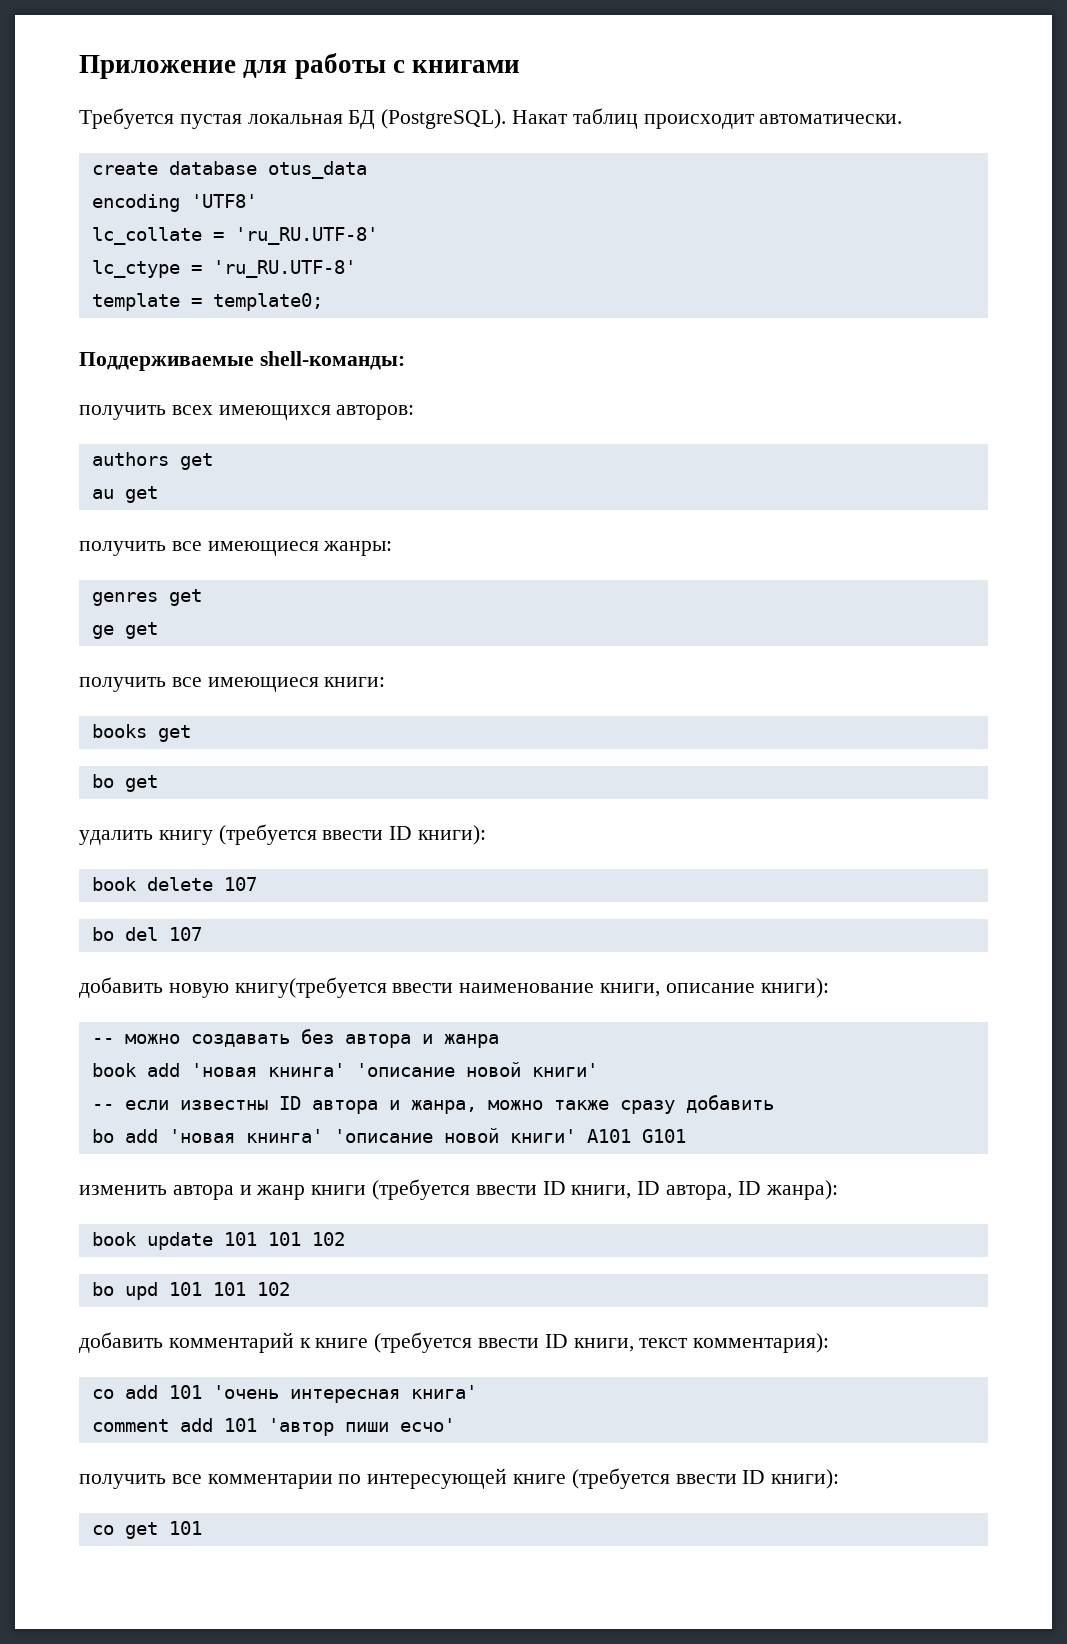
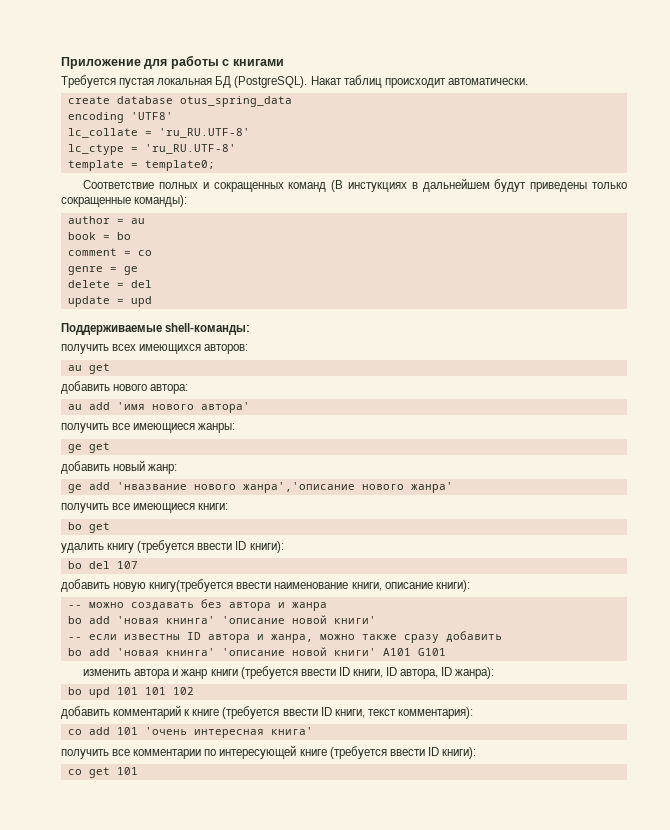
- create database otus_data
+ create database otus_spring_data
+ Соответствие полных и сокращенных команд (В инстукциях в дальнейшем будут приведены только сокращенные команды):
+ author = au
+ book = bo
+ comment = co
+ genre = ge
+ delete = del
+ update = upd
- authors get
  au get
+ добавить нового автора:
+ au add 'имя нового автора'
- genres get
  ge get
+ добавить новый жанр:
+ ge add 'нвазвание нового жанра','описание нового жанра'
- books get
- book delete 107
  -- можно создавать без автора и жанра
- book add 'новая книнга' 'описание новой книги'
+ bo add 'новая книнга' 'описание новой книги'
- book update 101 101 102
- comment add 101 'автор пиши есчо'

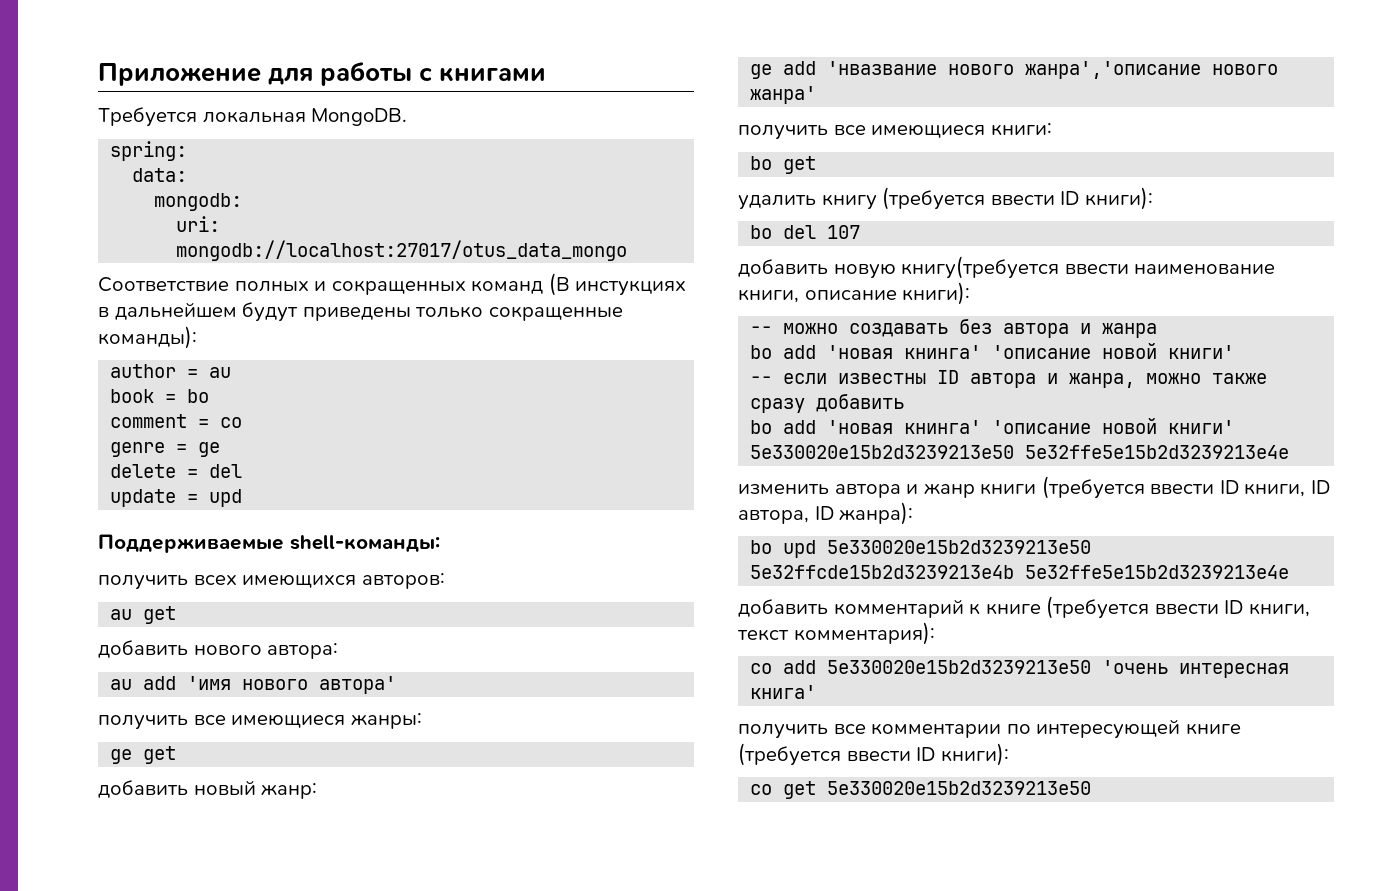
- Требуется пустая локальная БД (PostgreSQL). Накат таблиц происходит автоматически.
- create database otus_spring_data
- encoding 'UTF8'
- lc_collate = 'ru_RU.UTF-8'
- lc_ctype = 'ru_RU.UTF-8'
- template = template0;
+ Требуется локальная MongoDB.
+ spring:
+ data:
+ mongodb:
+ uri: mongodb://localhost:27017/otus_data_mongo
- bo add 'новая книнга' 'описание новой книги' A101 G101
+ bo add 'новая книнга' 'описание новой книги' 5e330020e15b2d3239213e50 5e32ffe5e15b2d3239213e4e
- bo upd 101 101 102
+ bo upd 5e330020e15b2d3239213e50 5e32ffcde15b2d3239213e4b 5e32ffe5e15b2d3239213e4e
- co add 101 'очень интересная книга'
+ co add 5e330020e15b2d3239213e50 'очень интересная книга'
- co get 101
+ co get 5e330020e15b2d3239213e50

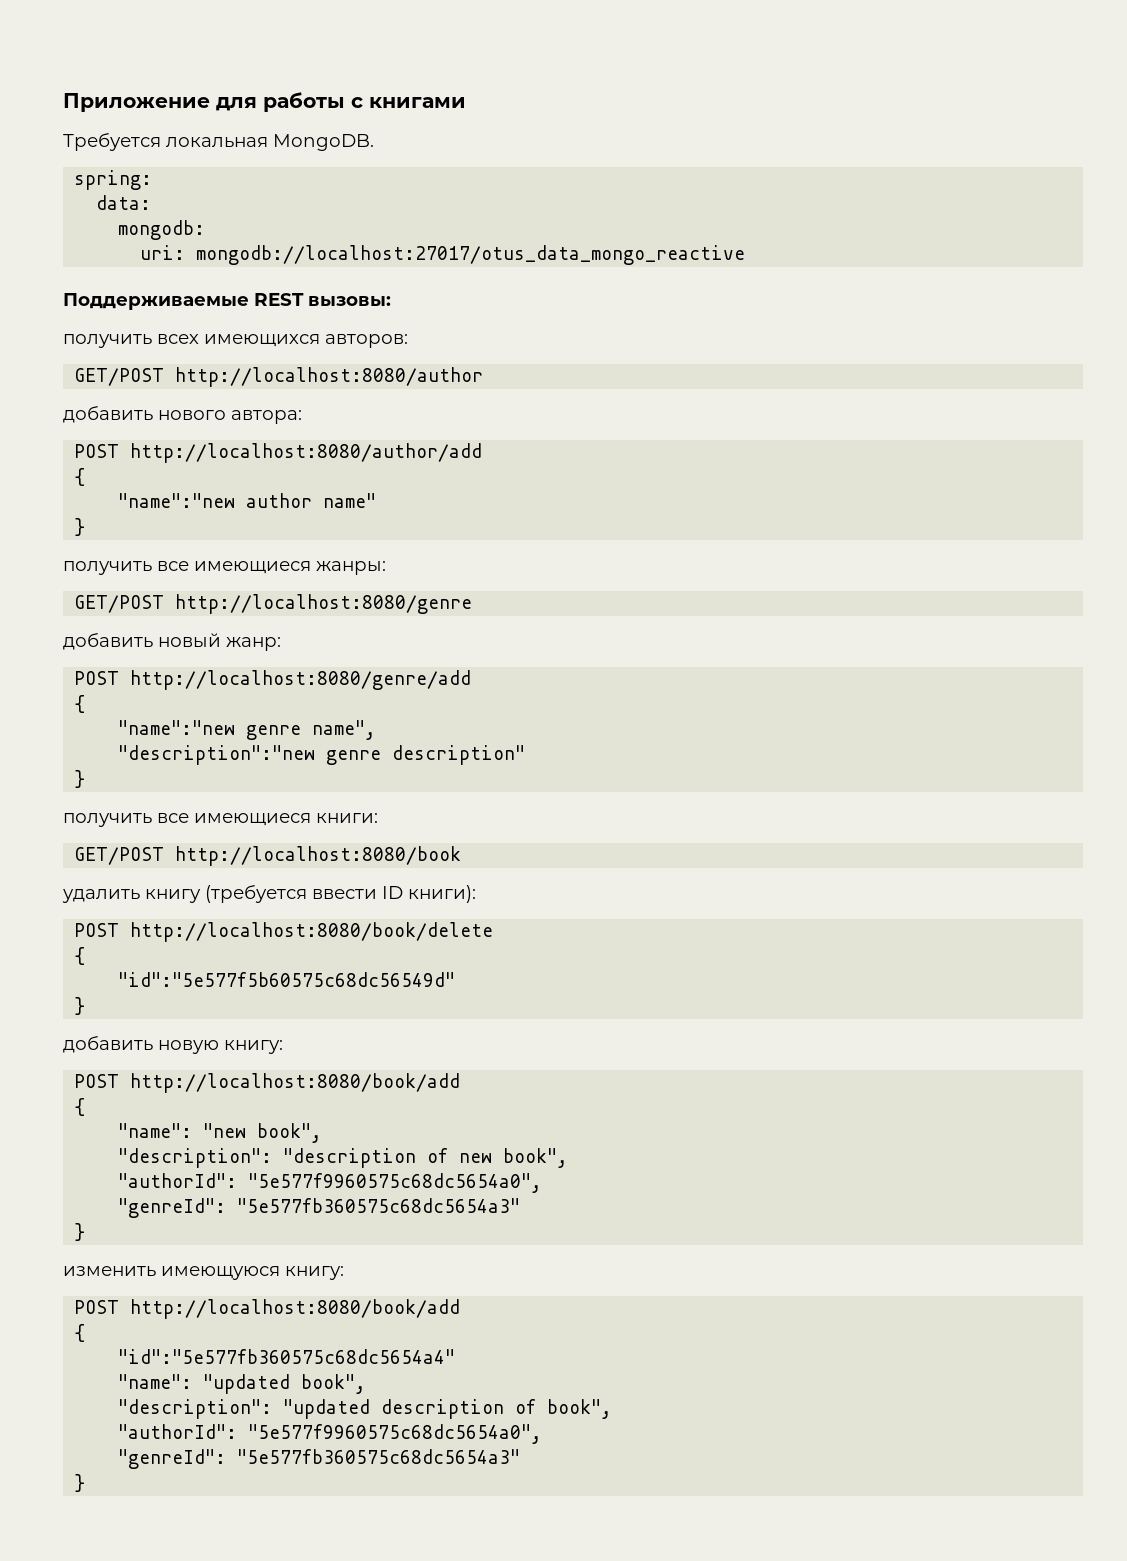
- uri: mongodb://localhost:27017/otus_data_mongo
- Соответствие полных и сокращенных команд (В инстукциях в дальнейшем будут приведены только сокращенные команды):
- author = au
- book = bo
- comment = co
- genre = ge
- delete = del
- update = upd
+ uri: mongodb://localhost:27017/otus_data_mongo_reactive
- Поддерживаемые shell-команды:
+ Поддерживаемые REST вызовы:
- au get
+ GET/POST http://localhost:8080/author
- au add 'имя нового автора'
+ POST http://localhost:8080/author/add
+ {
+ "name":"new author name"
+ }
- ge get
+ GET/POST http://localhost:8080/genre
- ge add 'нвазвание нового жанра','описание нового жанра'
+ POST http://localhost:8080/genre/add
+ {
+ "name":"new genre name",
+ "description":"new genre description"
+ }
- bo get
+ GET/POST http://localhost:8080/book
- bo del 107
- добавить новую книгу(требуется ввести наименование книги, описание книги):
- -- можно создавать без автора и жанра
- bo add 'новая книнга' 'описание новой книги'
- -- если известны ID автора и жанра, можно также сразу добавить
- bo add 'новая книнга' 'описание новой книги' 5e330020e15b2d3239213e50 5e32ffe5e15b2d3239213e4e
- изменить автора и жанр книги (требуется ввести ID книги, ID автора, ID жанра):
- bo upd 5e330020e15b2d3239213e50 5e32ffcde15b2d3239213e4b 5e32ffe5e15b2d3239213e4e
- добавить комментарий к книге (требуется ввести ID книги, текст комментария):
- co add 5e330020e15b2d3239213e50 'очень интересная книга'
- получить все комментарии по интересующей книге (требуется ввести ID книги):
- co get 5e330020e15b2d3239213e50
+ POST http://localhost:8080/book/delete
+ {
+ "id":"5e577f5b60575c68dc56549d"
+ }
+ добавить новую книгу:
+ POST http://localhost:8080/book/add
+ {
+ "name": "new book",
+ "description": "description of new book",
+ "authorId": "5e577f9960575c68dc5654a0",
+ "genreId": "5e577fb360575c68dc5654a3"
+ }
+ изменить имеющуюся книгу:
+ POST http://localhost:8080/book/add
+ {
+ "id":"5e577fb360575c68dc5654a4"
+ "name": "updated book",
+ "description": "updated description of book",
+ "authorId": "5e577f9960575c68dc5654a0",
+ "genreId": "5e577fb360575c68dc5654a3"
+ }

